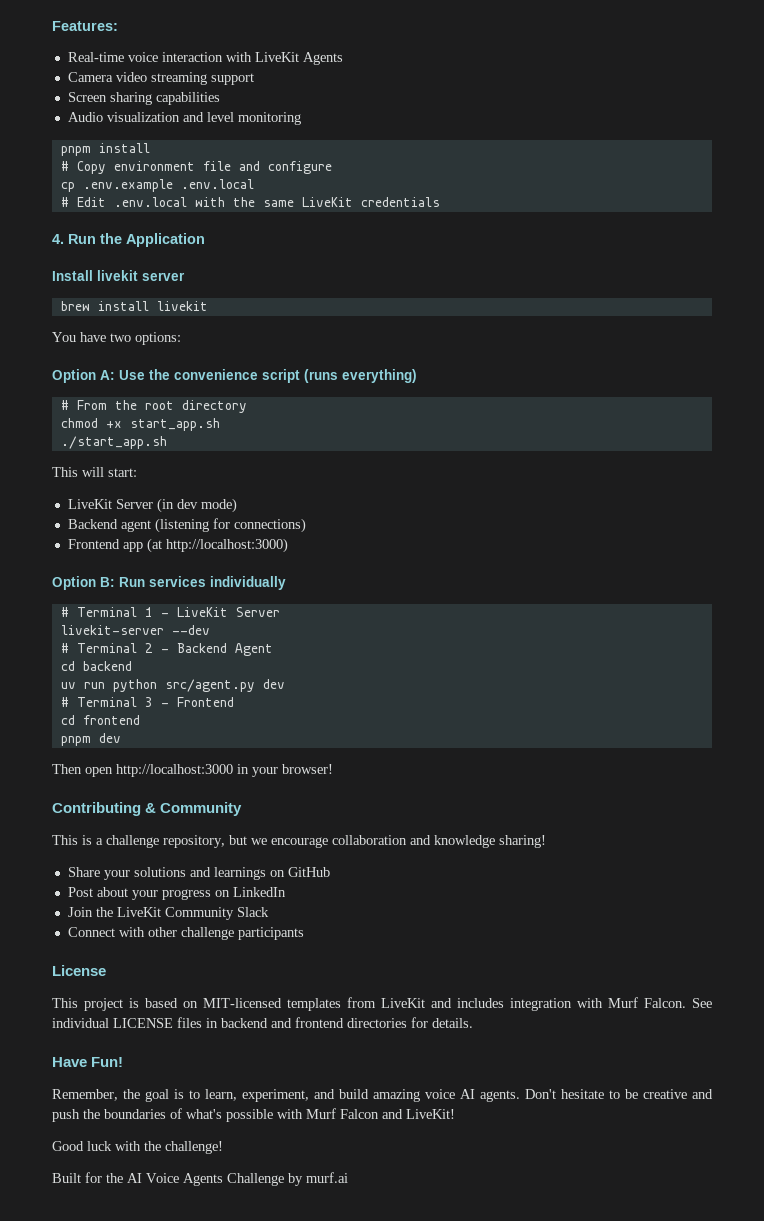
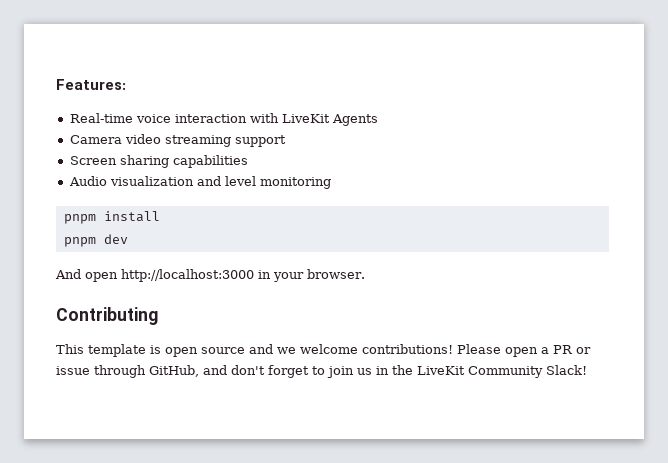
- # Copy environment file and configure
- cp .env.example .env.local
- # Edit .env.local with the same LiveKit credentials
- 4. Run the Application
- Install livekit server
- brew install livekit
- You have two options:
- Option A: Use the convenience script (runs everything)
- # From the root directory
- chmod +x start_app.sh
- ./start_app.sh
- This will start:
- LiveKit Server (in dev mode)
- Backend agent (listening for connections)
- Frontend app (at http://localhost:3000)
- Option B: Run services individually
- # Terminal 1 - LiveKit Server
- livekit-server --dev
- # Terminal 2 - Backend Agent
- cd backend
- uv run python src/agent.py dev
- # Terminal 3 - Frontend
- cd frontend
- Then open http://localhost:3000 in your browser!
+ And open http://localhost:3000 in your browser.
- Contributing & Community
- This is a challenge repository, but we encourage collaboration and knowledge sharing!
- Share your solutions and learnings on GitHub
- Post about your progress on LinkedIn
- Join the LiveKit Community Slack
- Connect with other challenge participants
- License
- This project is based on MIT-licensed templates from LiveKit and includes integration with Murf Falcon. See individual LICENSE files in backend and frontend directories for details.
- Have Fun!
- Remember, the goal is to learn, experiment, and build amazing voice AI agents. Don't hesitate to be creative and push the boundaries of what's possible with Murf Falcon and LiveKit!
- Good luck with the challenge!
- Built for the AI Voice Agents Challenge by murf.ai
+ Contributing
+ This template is open source and we welcome contributions! Please open a PR or issue through GitHub, and don't forget to join us in the LiveKit Community Slack!

